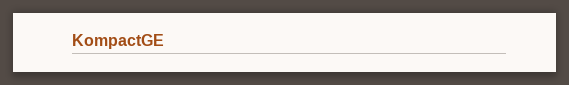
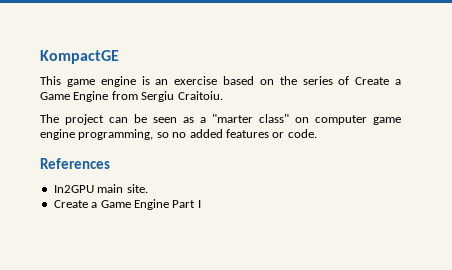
+ This game engine is an exercise based on the series of Create a Game Engine from Sergiu Craitoiu.
+ The project can be seen as a "marter class" on computer game engine programming, so no added features or code.
+ References
+ In2GPU main site.
+ Create a Game Engine Part I

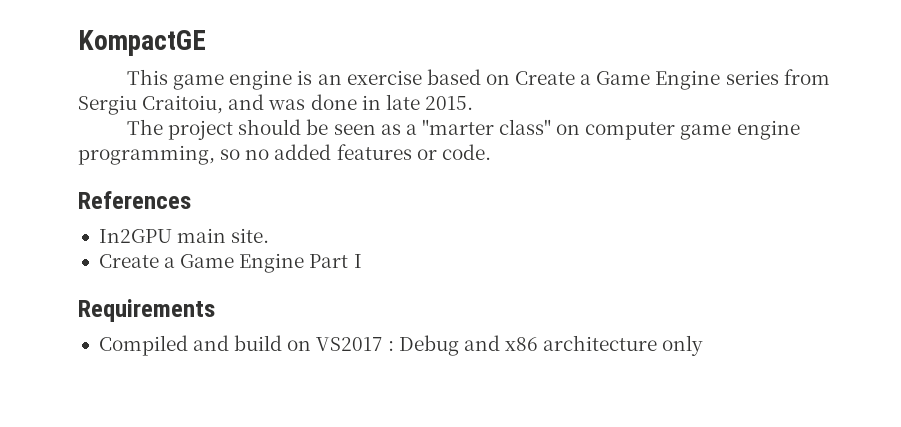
- This game engine is an exercise based on the series of Create a Game Engine from Sergiu Craitoiu.
+ This game engine is an exercise based on Create a Game Engine series from Sergiu Craitoiu, and was done in late 2015.
- The project can be seen as a "marter class" on computer game engine programming, so no added features or code.
+ The project should be seen as a "marter class" on computer game engine programming, so no added features or code.
+ Requirements
+ Compiled and build on VS2017 : Debug and x86 architecture only

